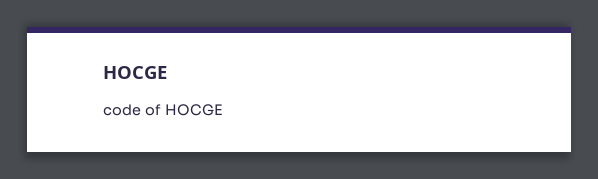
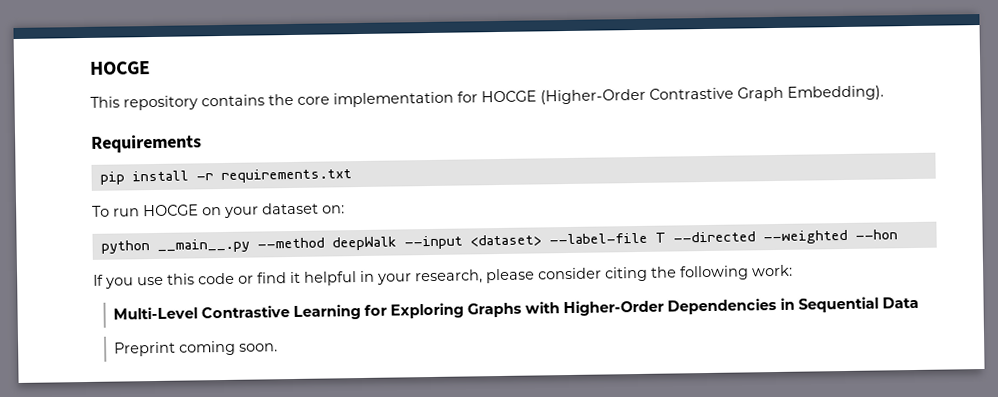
- code of HOCGE
+ This repository contains the core implementation for HOCGE (Higher-Order Contrastive Graph Embedding).
+ Requirements
+ pip install -r requirements.txt
+ To run HOCGE on your dataset on:
+ python __main__.py --method deepWalk --input <dataset> --label-file T --directed --weighted --hon
+ If you use this code or find it helpful in your research, please consider citing the following work:
+ Multi-Level Contrastive Learning for Exploring Graphs with Higher-Order Dependencies in Sequential Data
+ Preprint coming soon.

